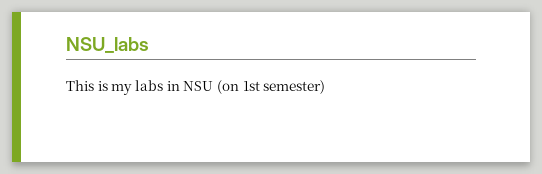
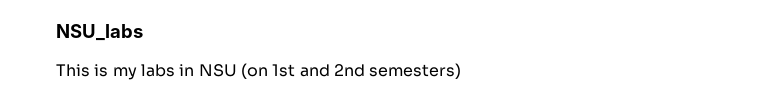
- This is my labs in NSU (on 1st semester)
+ This is my labs in NSU (on 1st and 2nd semesters)

